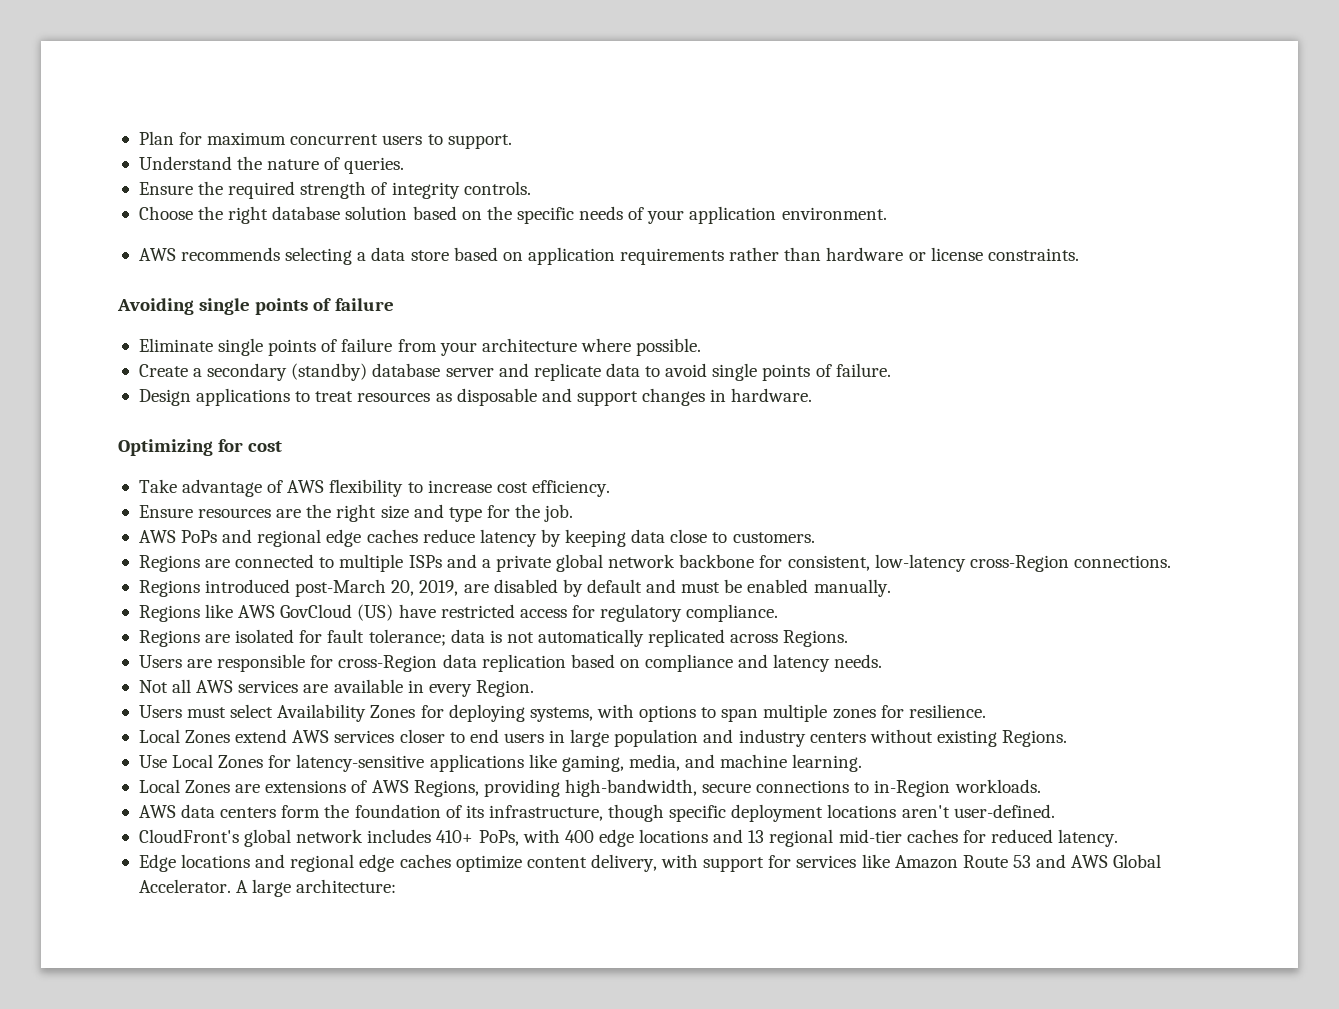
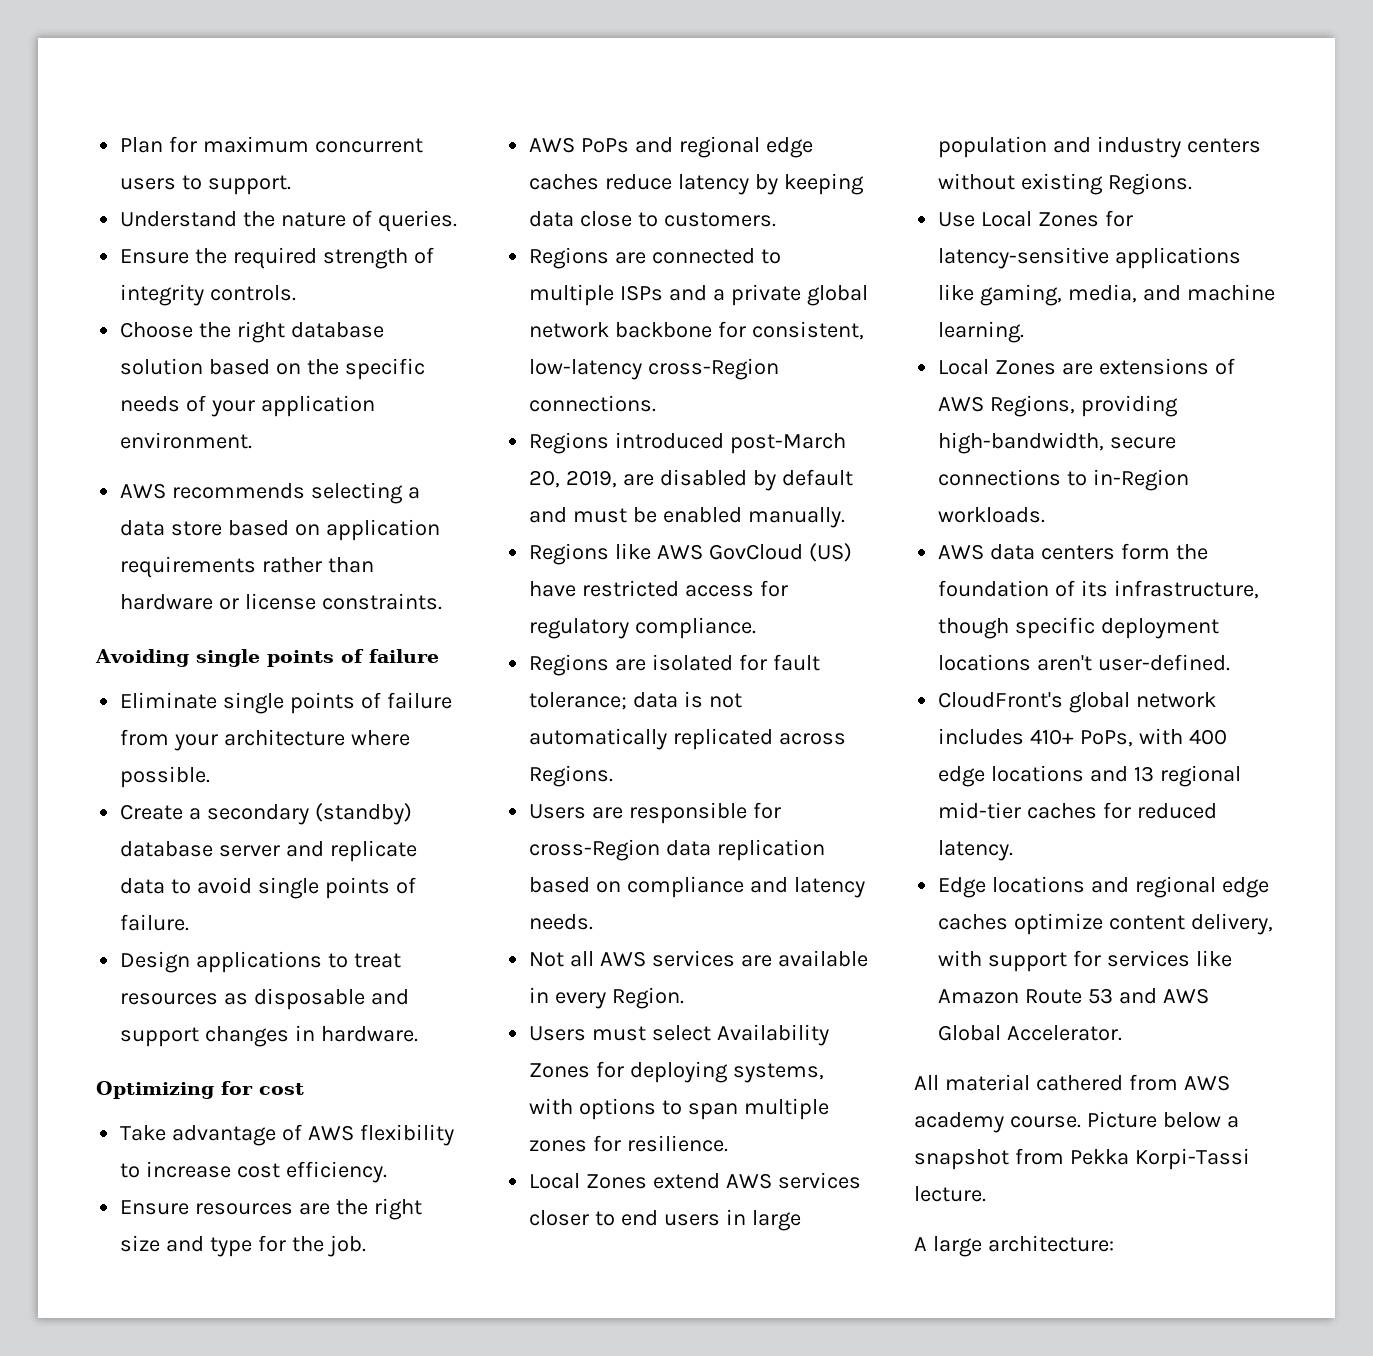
- Edge locations and regional edge caches optimize content delivery, with support for services like Amazon Route 53 and AWS Global Accelerator. A large architecture:
+ Edge locations and regional edge caches optimize content delivery, with support for services like Amazon Route 53 and AWS Global Accelerator.
+ All material cathered from AWS academy course. Picture below a snapshot from Pekka Korpi-Tassi lecture.
+ A large architecture:

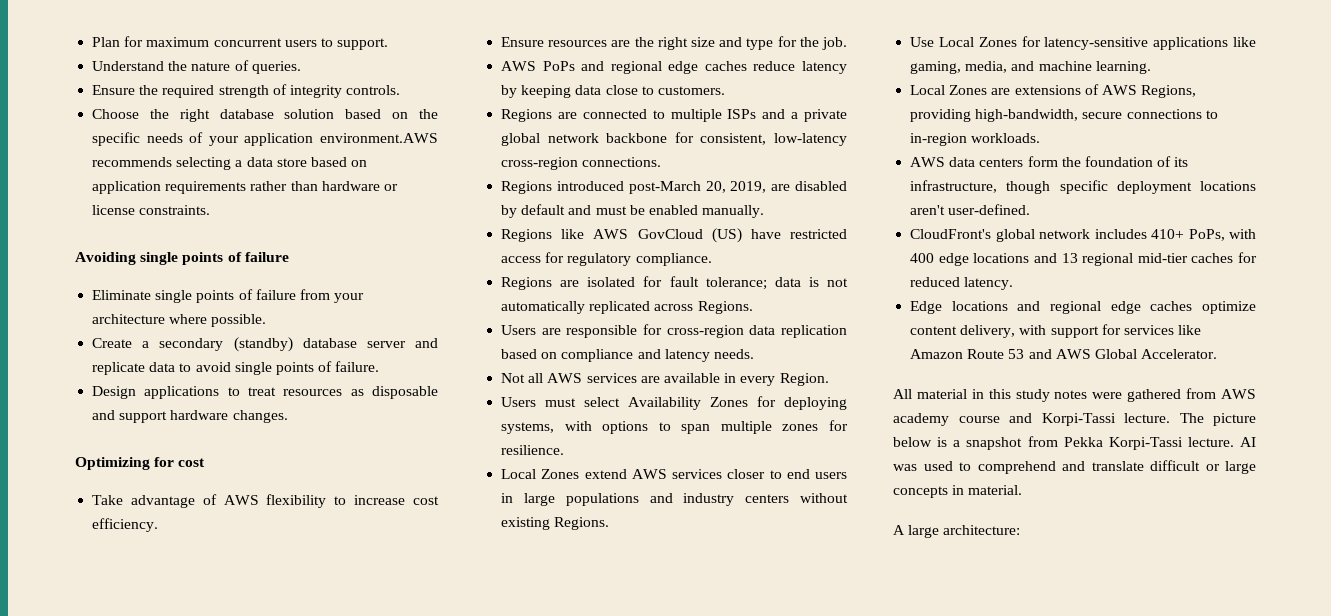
- Choose the right database solution based on the specific needs of your application environment.
- AWS recommends selecting a data store based on application requirements rather than hardware or license constraints.
+ Choose the right database solution based on the specific needs of your application environment.AWS recommends selecting a data store based on application requirements rather than hardware or license constraints.
- Design applications to treat resources as disposable and support changes in hardware.
+ Design applications to treat resources as disposable and support hardware changes.
- Regions are connected to multiple ISPs and a private global network backbone for consistent, low-latency cross-Region connections.
+ Regions are connected to multiple ISPs and a private global network backbone for consistent, low-latency cross-region connections.
- Users are responsible for cross-Region data replication based on compliance and latency needs.
+ Users are responsible for cross-region data replication based on compliance and latency needs.
- Local Zones extend AWS services closer to end users in large population and industry centers without existing Regions.
+ Local Zones extend AWS services closer to end users in large populations and industry centers without existing Regions.
- Local Zones are extensions of AWS Regions, providing high-bandwidth, secure connections to in-Region workloads.
+ Local Zones are extensions of AWS Regions, providing high-bandwidth, secure connections to in-region workloads.
- All material cathered from AWS academy course. Picture below a snapshot from Pekka Korpi-Tassi lecture.
+ All material in this study notes were gathered from AWS academy course and Korpi-Tassi lecture. The picture below is a snapshot from Pekka Korpi-Tassi lecture. AI was used to comprehend and translate difficult or large concepts in material.

